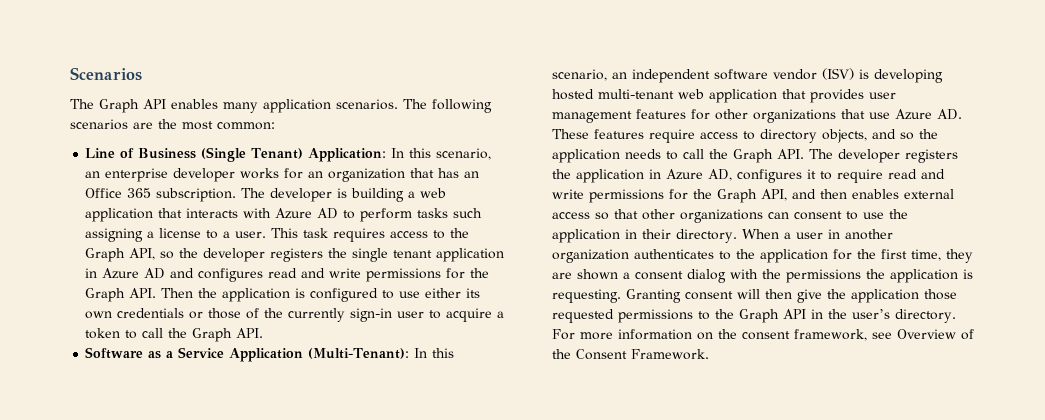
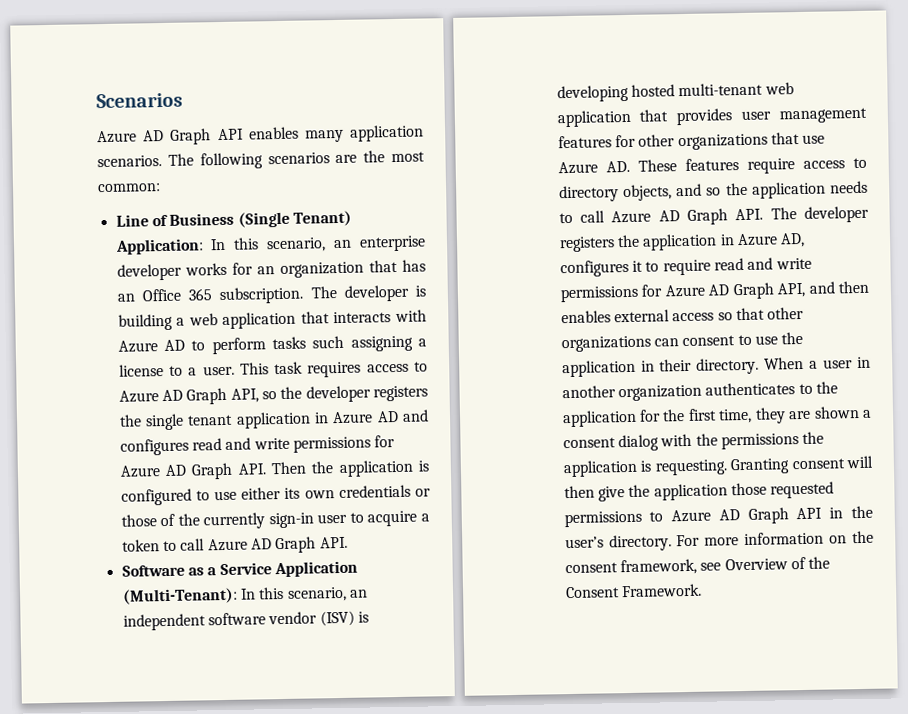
- The Graph API enables many application scenarios.
+ Azure AD Graph API enables many application scenarios.
- This task requires access to the Graph API, so the developer registers the single tenant application in Azure AD and configures read and write permissions for the Graph API. Then the application is configured to use either its own credentials or those of the currently sign-in user to acquire a token to call the Graph API.
+ This task requires access to Azure AD Graph API, so the developer registers the single tenant application in Azure AD and configures read and write permissions for Azure AD Graph API. Then the application is configured to use either its own credentials or those of the currently sign-in user to acquire a token to call Azure AD Graph API.
- In this scenario, an independent software vendor (ISV) is developing hosted multi-tenant web application that provides user management features for other organizations that use Azure AD. These features require access to directory objects, and so the application needs to call the Graph API. The developer registers the application in Azure AD, configures it to require read and write permissions for the Graph API, and then enables external access so that other organizations can consent to use the application in their directory.
+ In this scenario, an independent software vendor (ISV) is developing hosted multi-tenant web application that provides user management features for other organizations that use Azure AD. These features require access to directory objects, and so the application needs to call Azure AD Graph API. The developer registers the application in Azure AD, configures it to require read and write permissions for Azure AD Graph API, and then enables external access so that other organizations can consent to use the application in their directory.
- Granting consent will then give the application those requested permissions to the Graph API in the user’s directory.
+ Granting consent will then give the application those requested permissions to Azure AD Graph API in the user’s directory.

